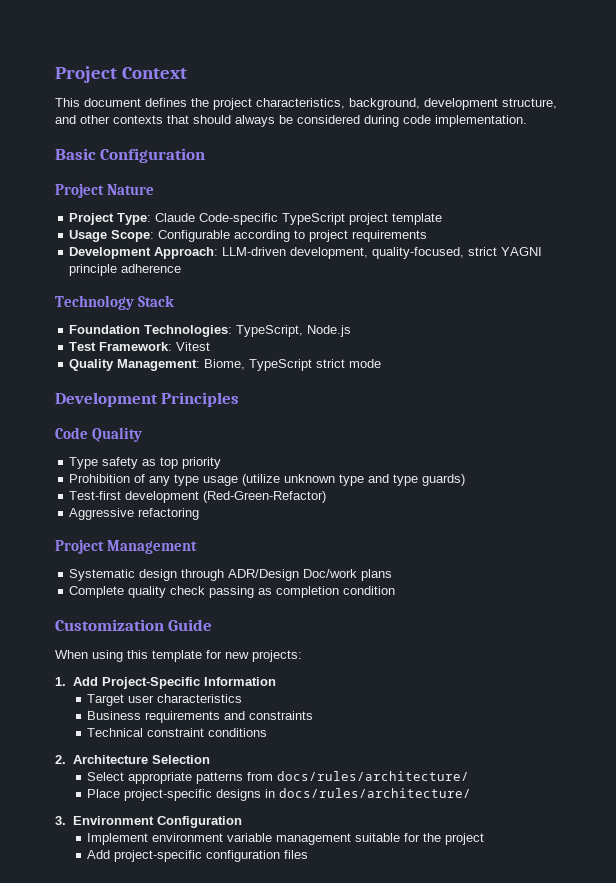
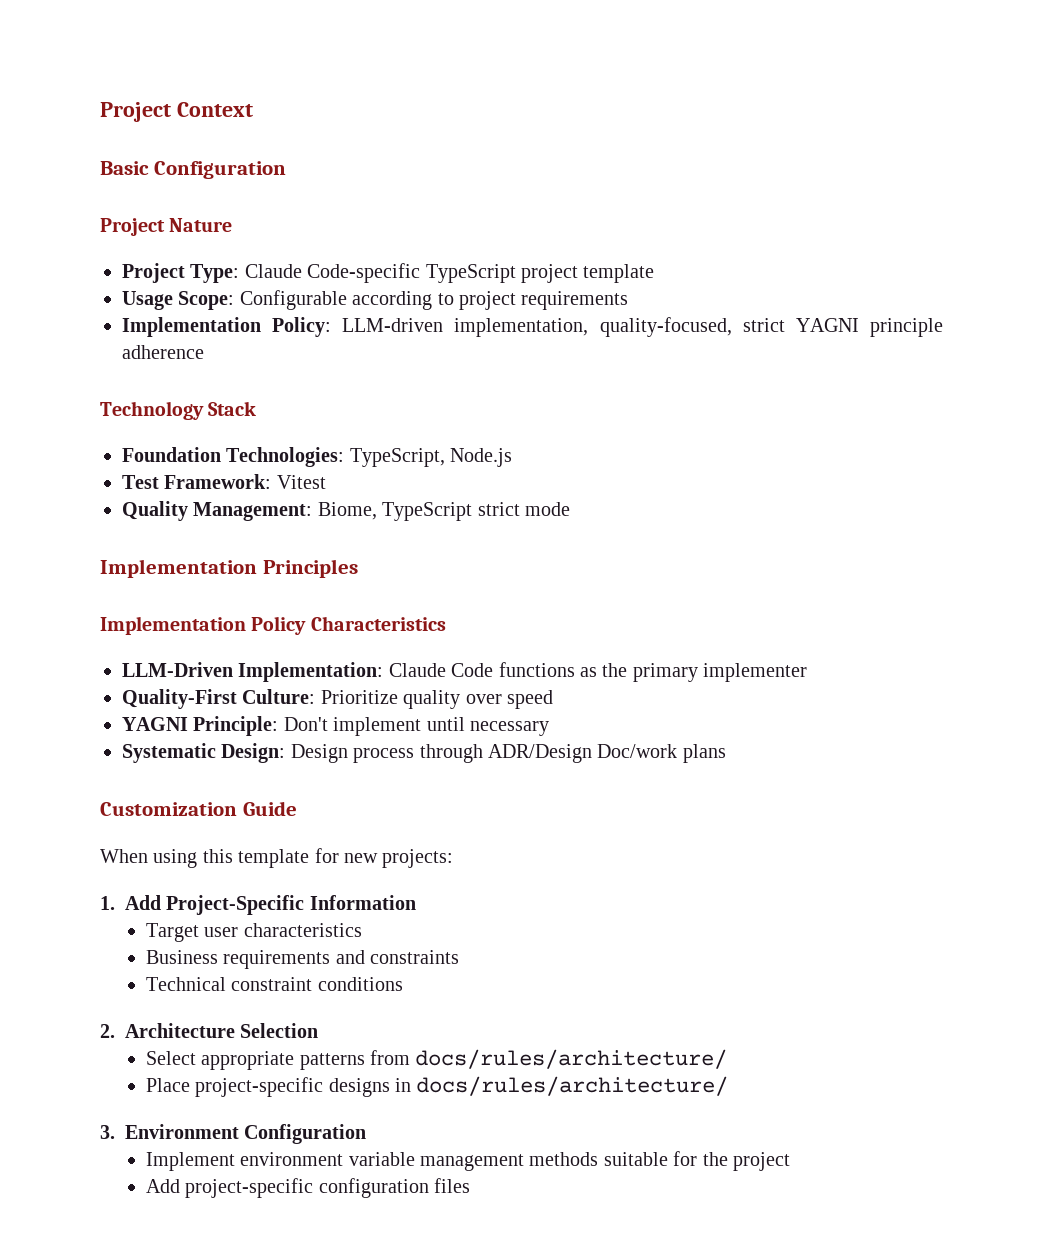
- This document defines the project characteristics, background, development structure, and other contexts that should always be considered during code implementation.
- Development Approach: LLM-driven development, quality-focused, strict YAGNI principle adherence
+ Implementation Policy: LLM-driven implementation, quality-focused, strict YAGNI principle adherence
- Development Principles
+ Implementation Principles
- Code Quality
- Type safety as top priority
- Prohibition of any type usage (utilize unknown type and type guards)
- Test-first development (Red-Green-Refactor)
- Aggressive refactoring
- Project Management
- Systematic design through ADR/Design Doc/work plans
- Complete quality check passing as completion condition
+ Implementation Policy Characteristics
+ LLM-Driven Implementation: Claude Code functions as the primary implementer
+ Quality-First Culture: Prioritize quality over speed
+ YAGNI Principle: Don't implement until necessary
+ Systematic Design: Design process through ADR/Design Doc/work plans
- Implement environment variable management suitable for the project
+ Implement environment variable management methods suitable for the project

